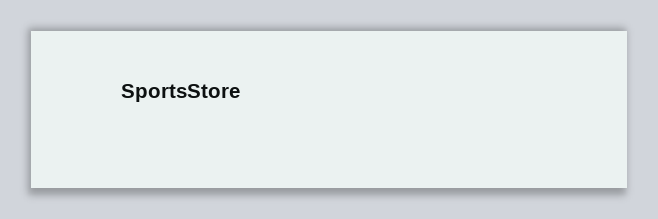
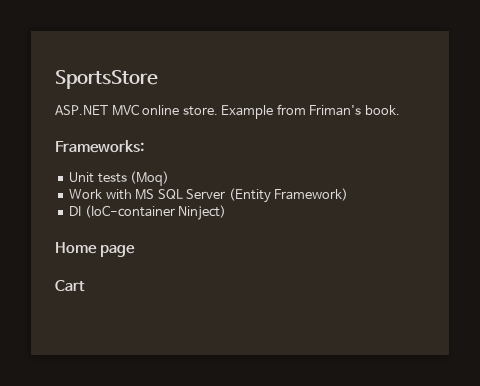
+ ASP.NET MVC online store. Example from Friman's book.
+ Frameworks:
+ Unit tests (Moq)
+ Work with MS SQL Server (Entity Framework)
+ DI (IoC-container Ninject)
+ Home page
+ Cart

